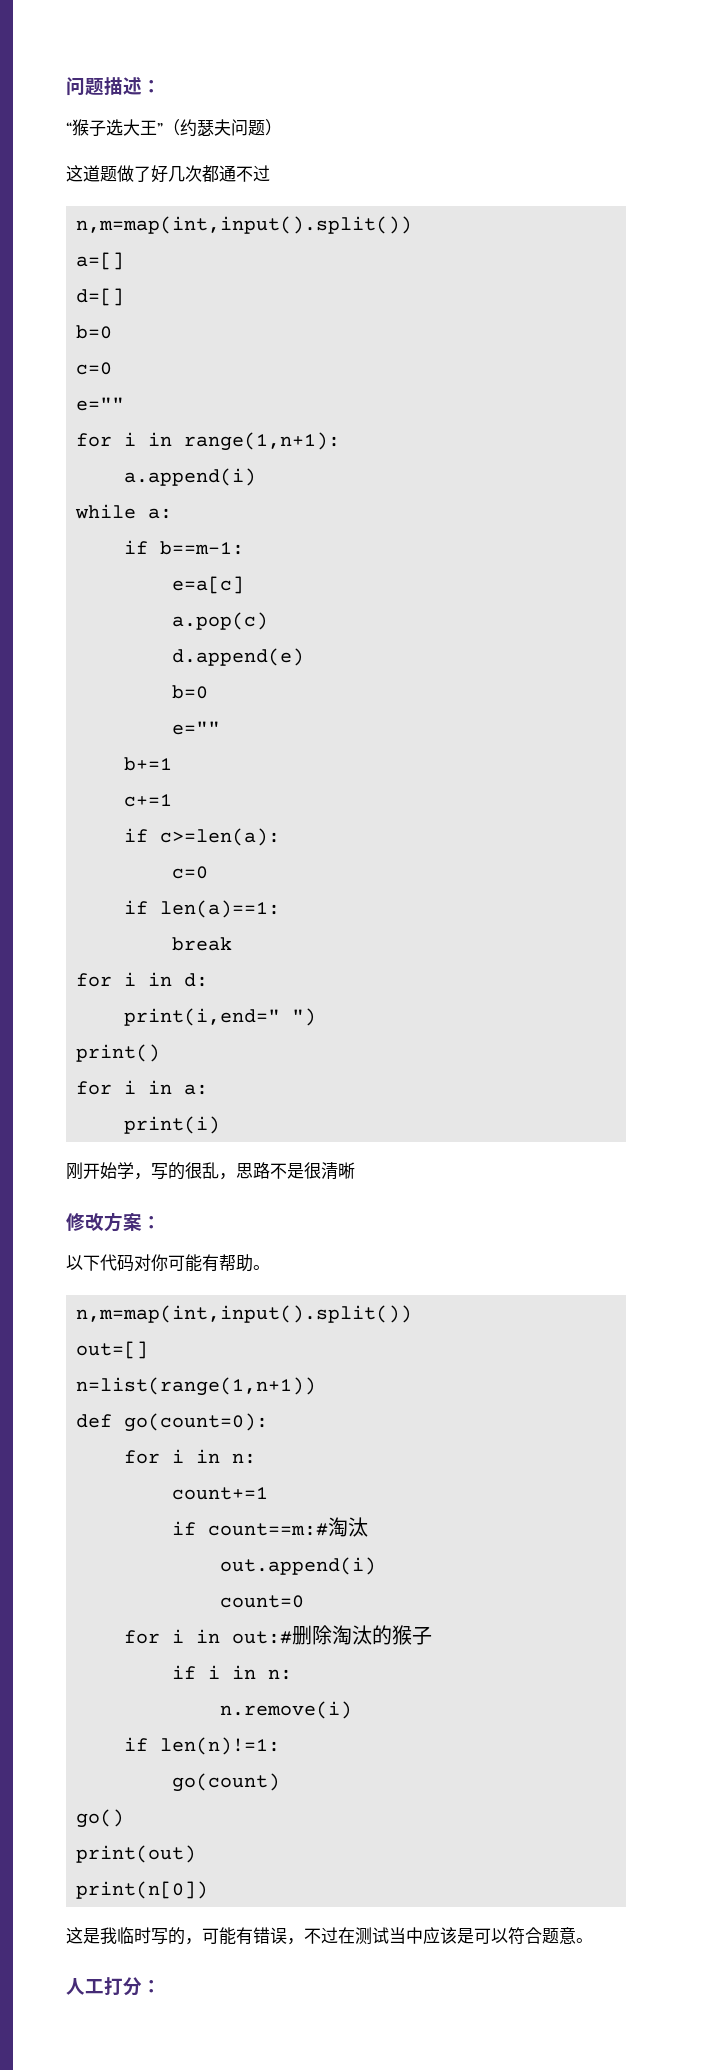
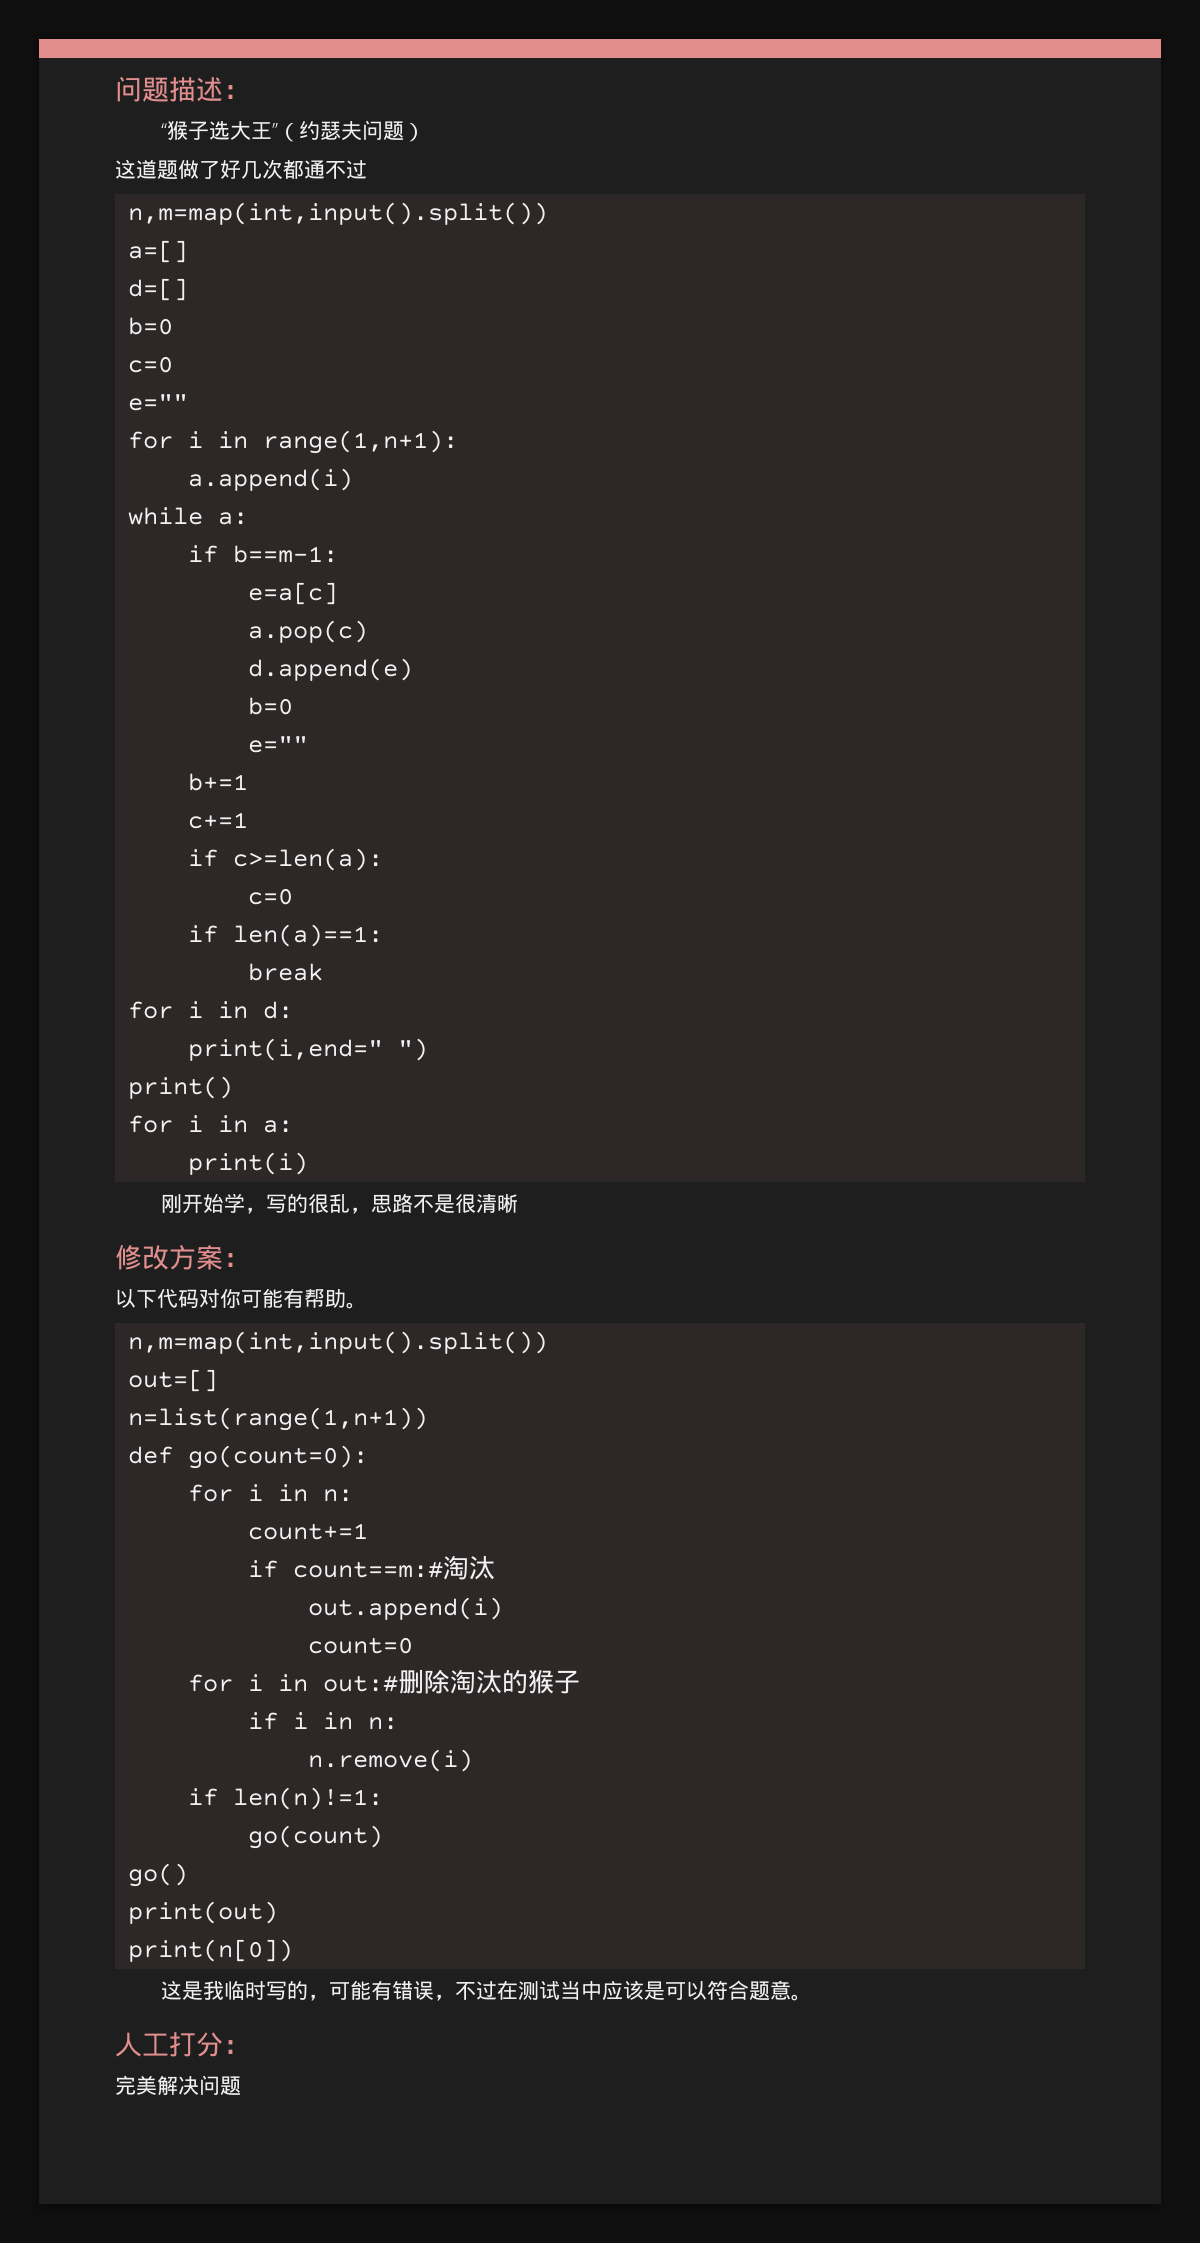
+ 完美解决问题

